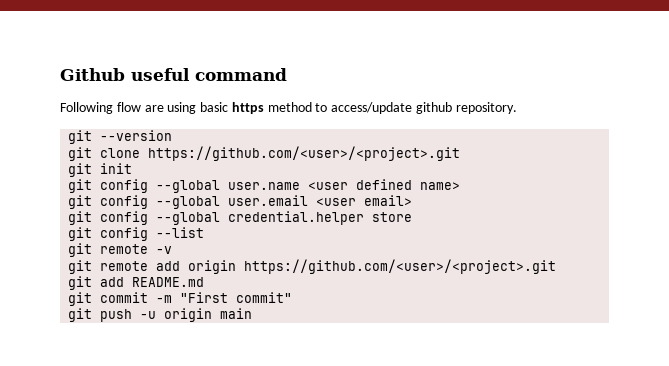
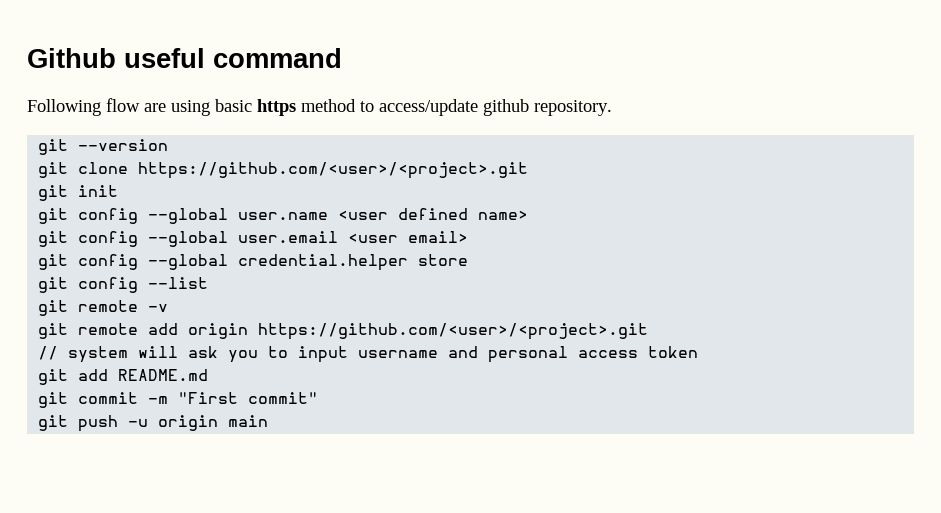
+ // system will ask you to input username and personal access token

